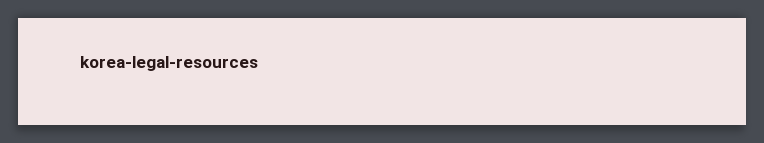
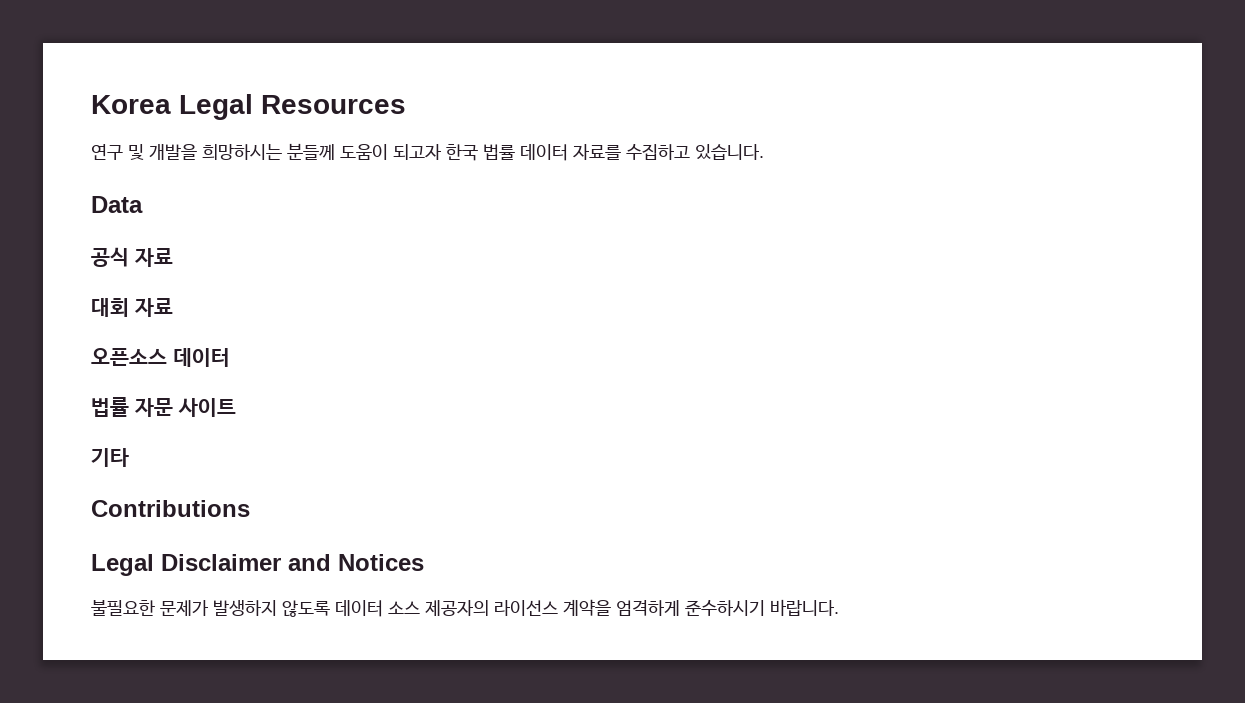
- korea-legal-resources
+ Korea Legal Resources
+ 연구 및 개발을 희망하시는 분들께 도움이 되고자 한국 법률 데이터 자료를 수집하고 있습니다.
+ Data
+ 공식 자료
+ 대회 자료
+ 오픈소스 데이터
+ 법률 자문 사이트
+ 기타
+ Contributions
+ Legal Disclaimer and Notices
+ 불필요한 문제가 발생하지 않도록 데이터 소스 제공자의 라이선스 계약을 엄격하게 준수하시기 바랍니다.

